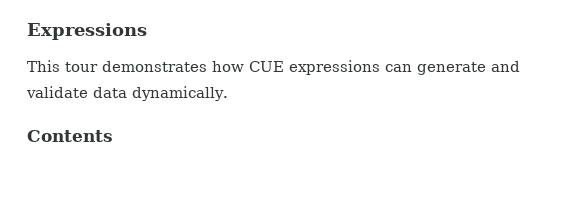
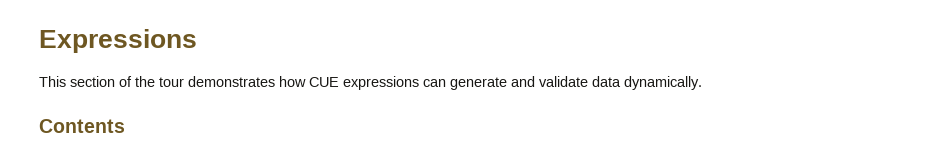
- This tour demonstrates how CUE expressions can generate and validate data dynamically.
+ This section of the tour demonstrates how CUE expressions can generate and validate data dynamically.

